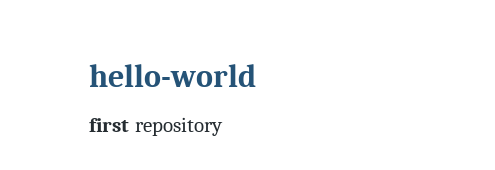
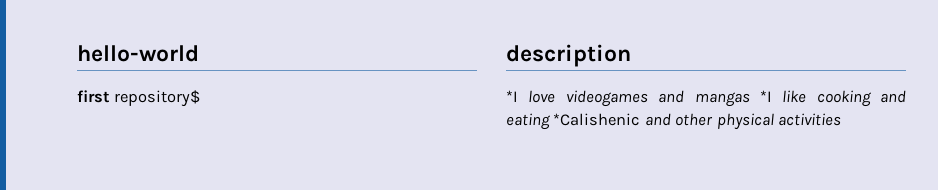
- first repository
+ first repository$
+ description
+ *I love videogames and mangas *I like cooking and eating *Calishenic and other physical activities

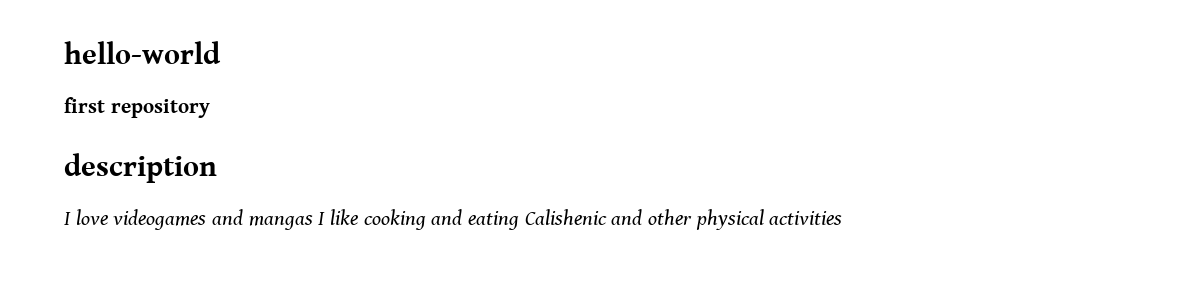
- first repository$
+ first repository
- *I love videogames and mangas *I like cooking and eating *Calishenic and other physical activities
+ I love videogames and mangas I like cooking and eating Calishenic and other physical activities

